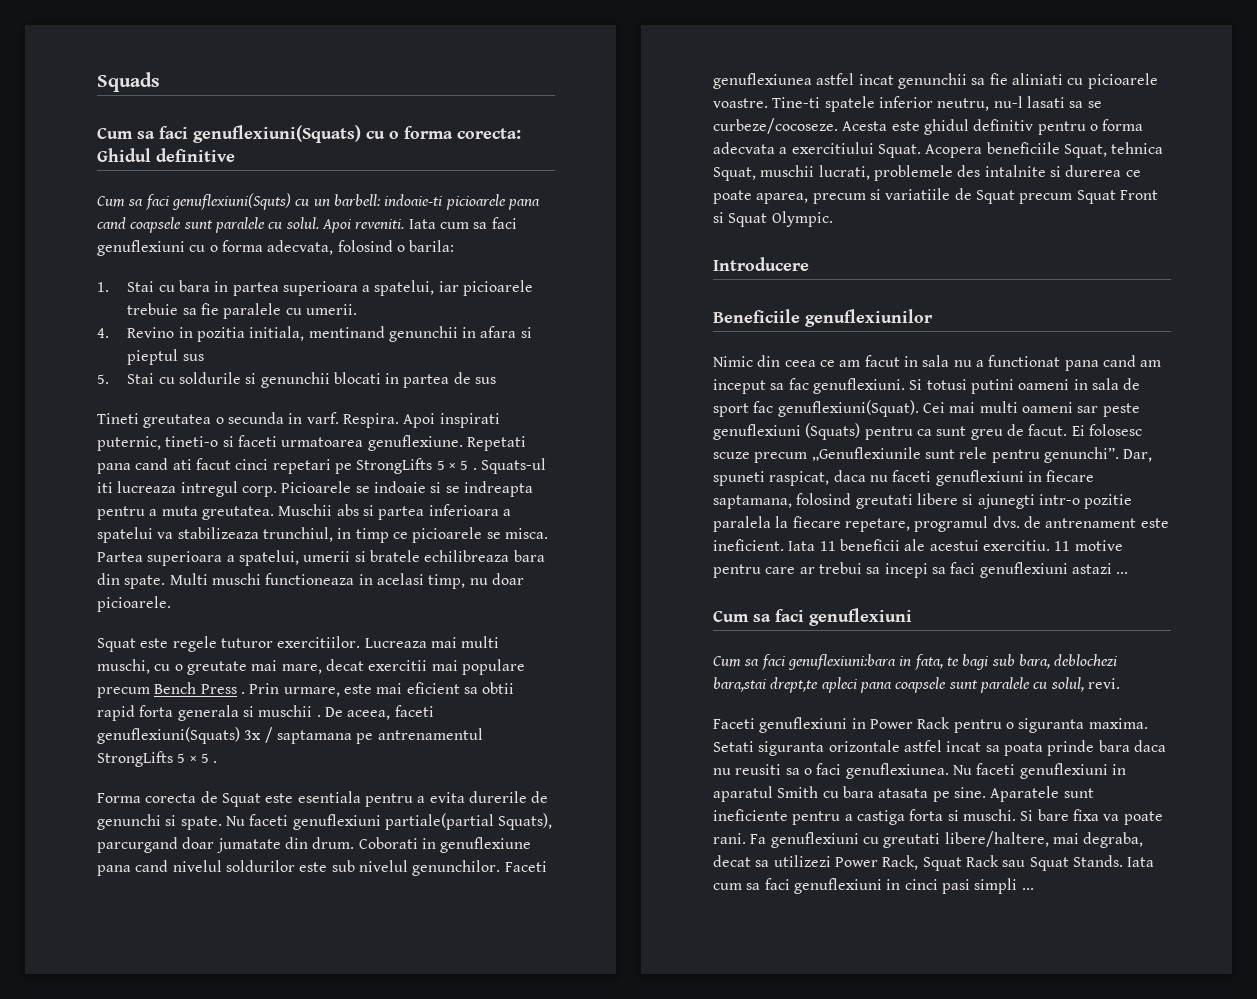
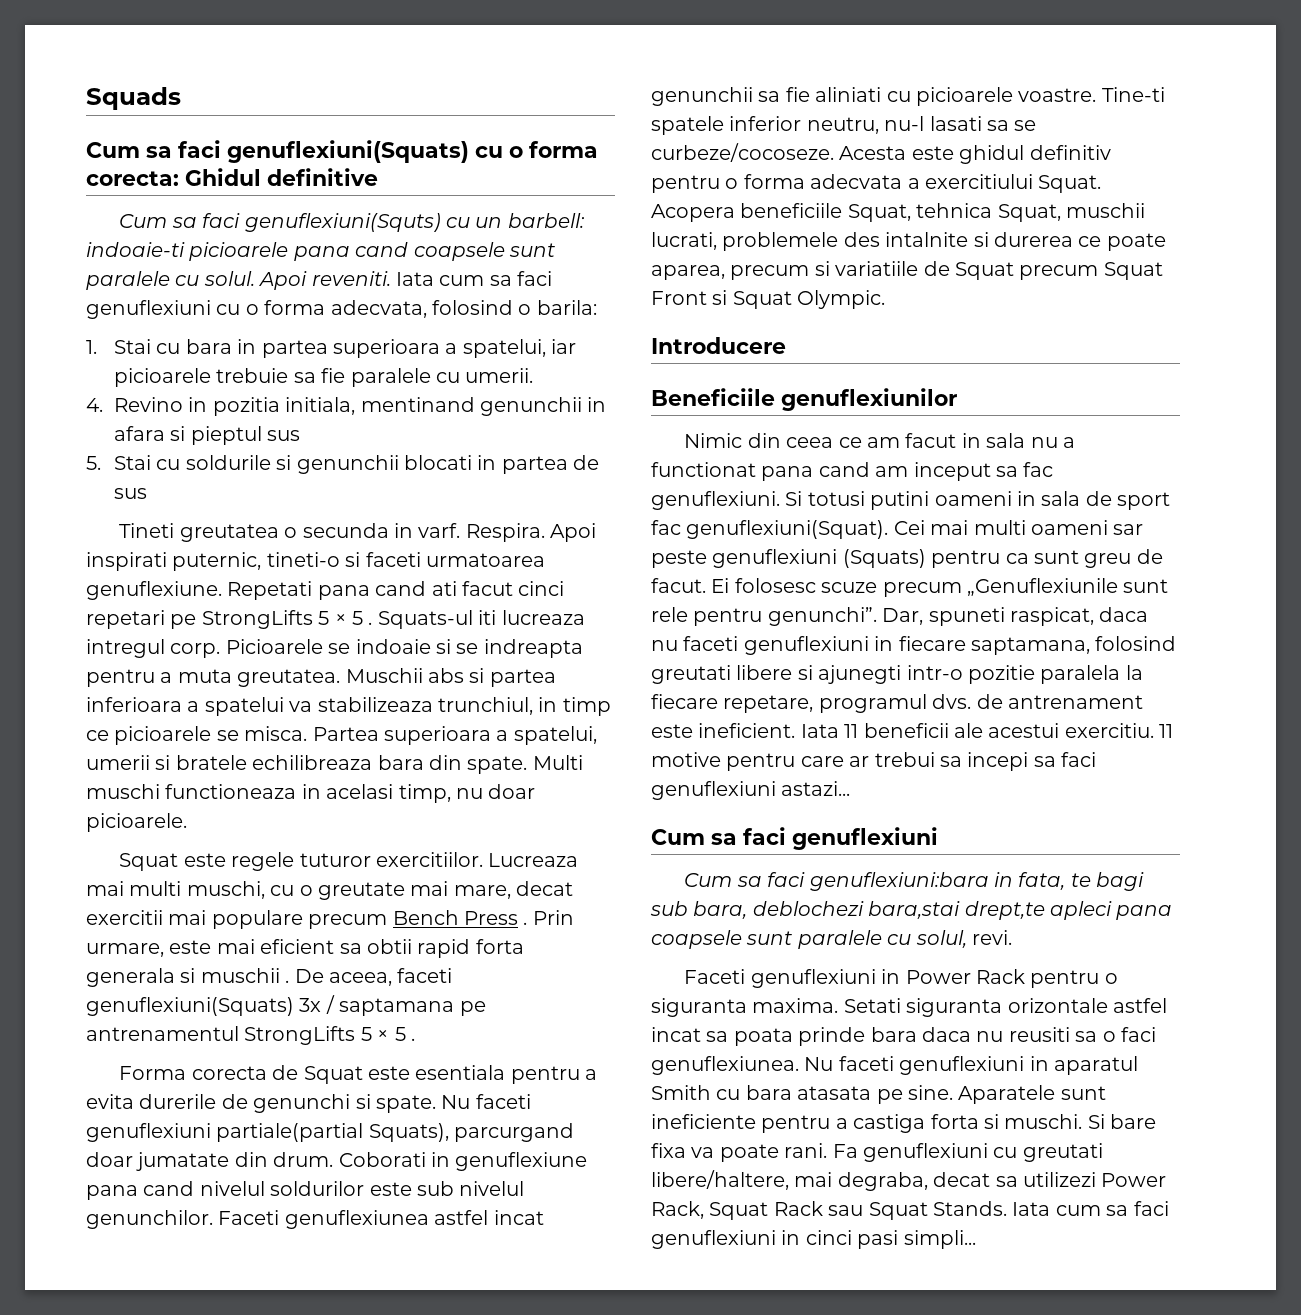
- 11 motive pentru care ar trebui sa incepi sa faci genuflexiuni astazi ...
+ 11 motive pentru care ar trebui sa incepi sa faci genuflexiuni astazi...
- Iata cum sa faci genuflexiuni in cinci pasi simpli ...
+ Iata cum sa faci genuflexiuni in cinci pasi simpli...

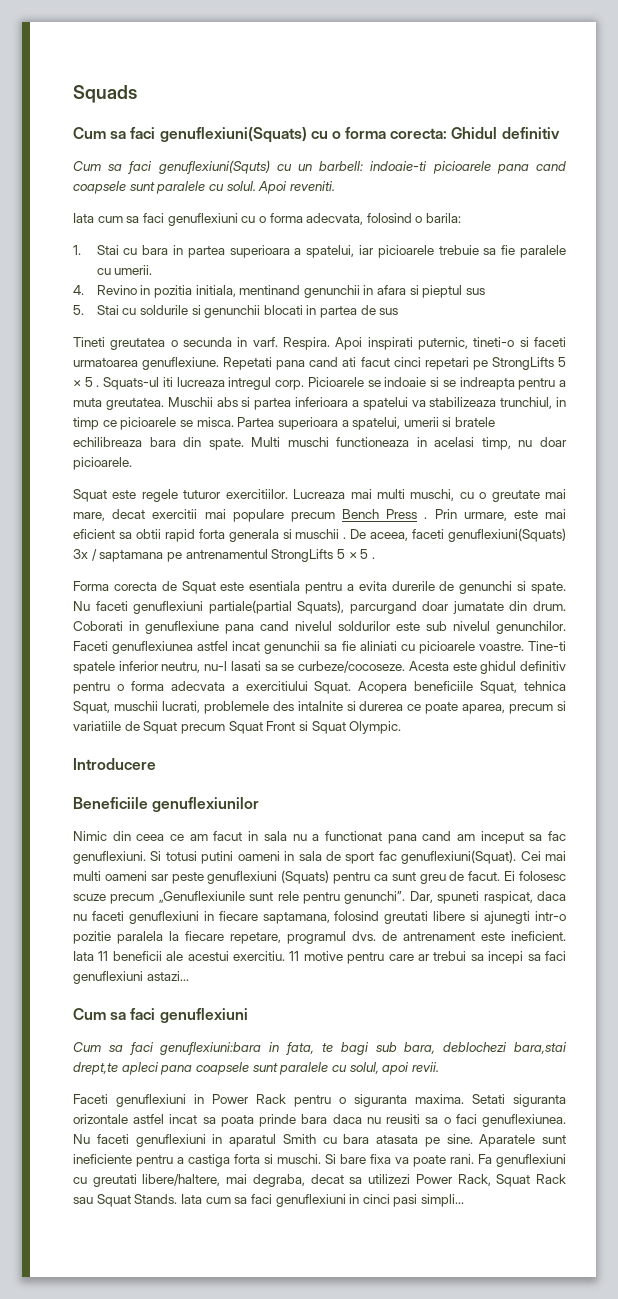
- Cum sa faci genuflexiuni(Squats) cu o forma corecta: Ghidul definitive
+ Cum sa faci genuflexiuni(Squats) cu o forma corecta: Ghidul definitiv
- Apoi reveniti. Iata cum sa faci genuflexiuni cu o forma adecvata, folosind o barila:
+ Apoi reveniti.
+ Iata cum sa faci genuflexiuni cu o forma adecvata, folosind o barila:
- Cum sa faci genuflexiuni:bara in fata, te bagi sub bara, deblochezi bara,stai drept,te apleci pana coapsele sunt paralele cu solul, revi.
+ Cum sa faci genuflexiuni:bara in fata, te bagi sub bara, deblochezi bara,stai drept,te apleci pana coapsele sunt paralele cu solul, apoi revii.

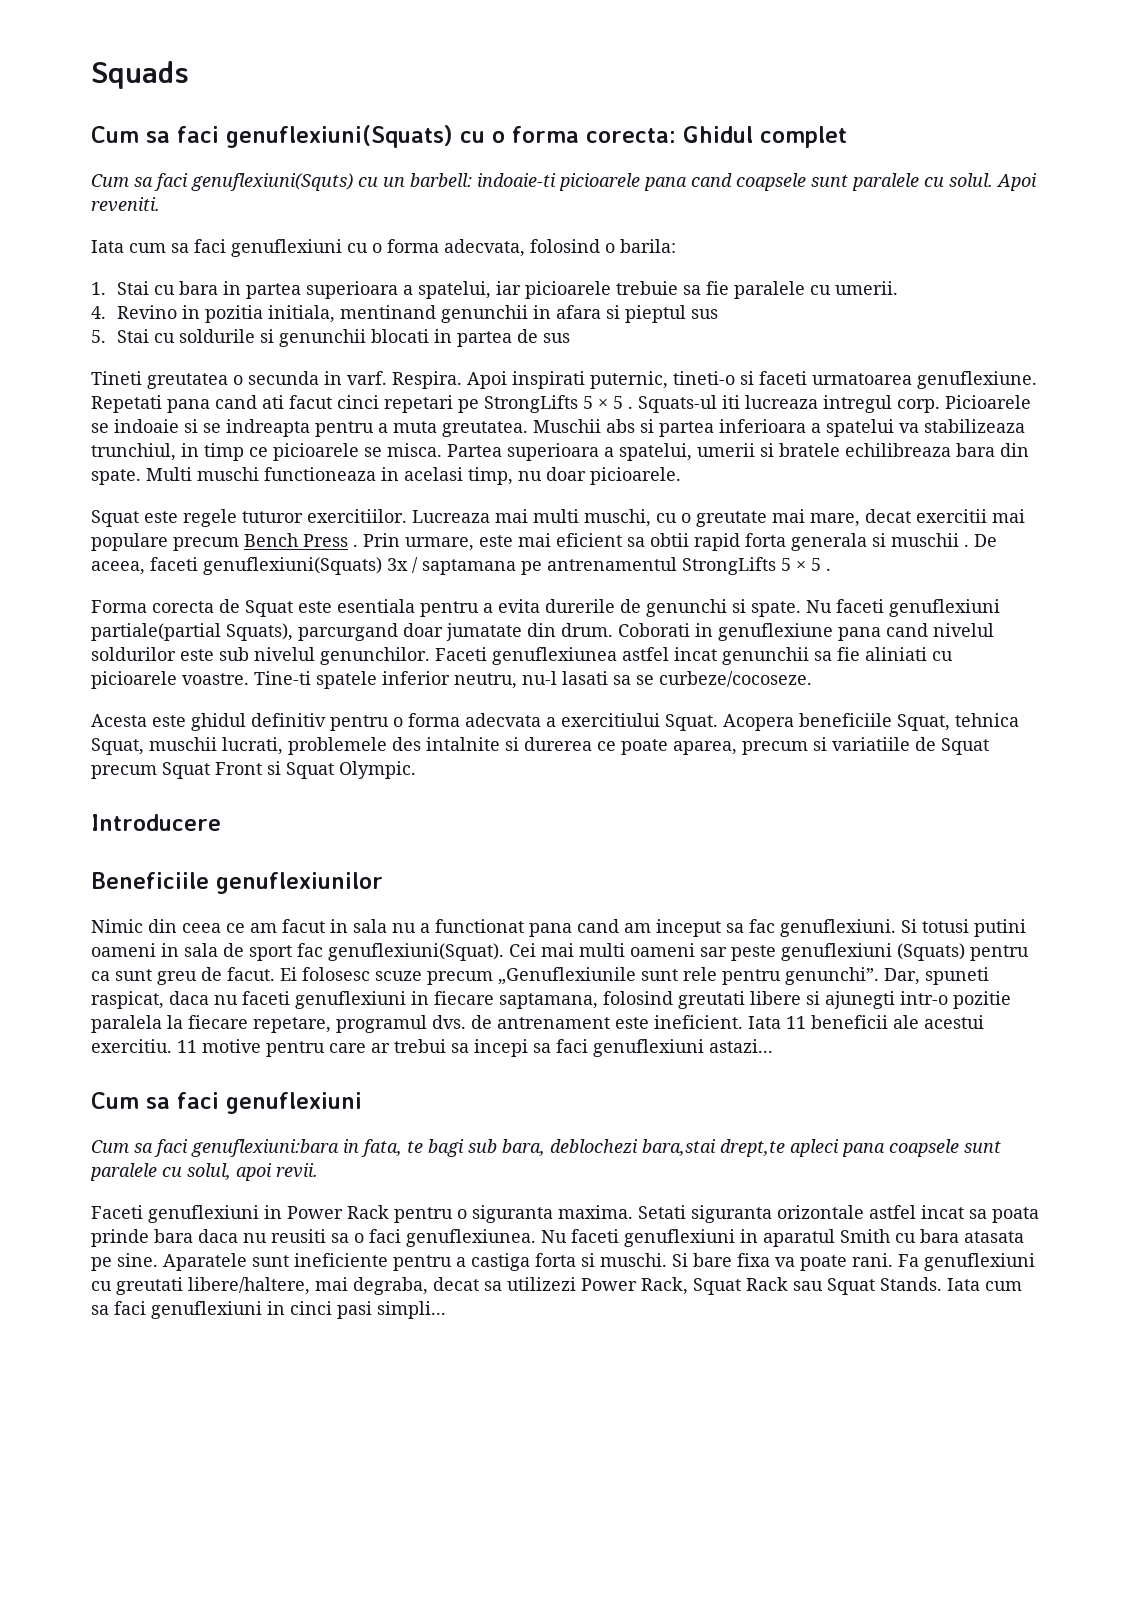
- Cum sa faci genuflexiuni(Squats) cu o forma corecta: Ghidul definitiv
+ Cum sa faci genuflexiuni(Squats) cu o forma corecta: Ghidul complet
- Tine-ti spatele inferior neutru, nu-l lasati sa se curbeze/cocoseze. Acesta este ghidul definitiv pentru o forma adecvata a exercitiului Squat.
+ Tine-ti spatele inferior neutru, nu-l lasati sa se curbeze/cocoseze.
+ Acesta este ghidul definitiv pentru o forma adecvata a exercitiului Squat.

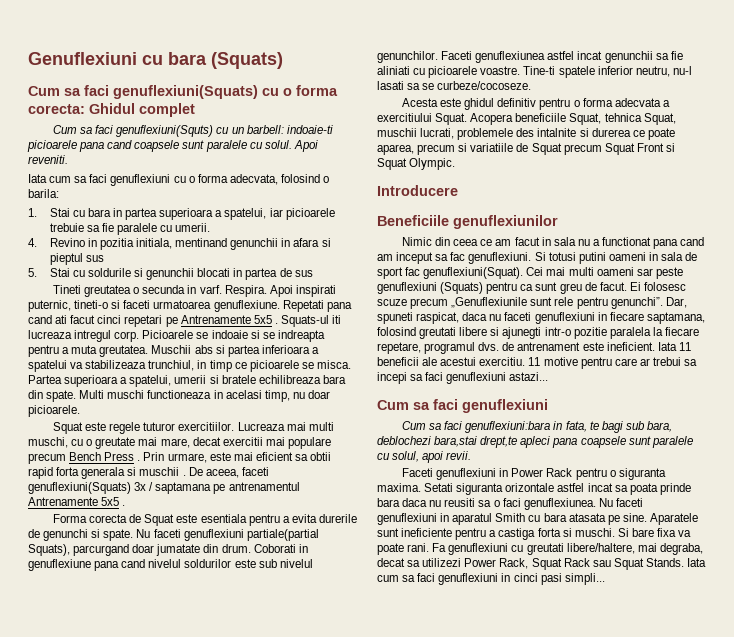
- Squads
+ Genuflexiuni cu bara (Squats)
- Repetati pana cand ati facut cinci repetari pe StrongLifts 5 × 5 .
+ Repetati pana cand ati facut cinci repetari pe Antrenamente 5x5 .
- De aceea, faceti genuflexiuni(Squats) 3x / saptamana pe antrenamentul StrongLifts 5 × 5 .
+ De aceea, faceti genuflexiuni(Squats) 3x / saptamana pe antrenamentul Antrenamente 5x5 .

